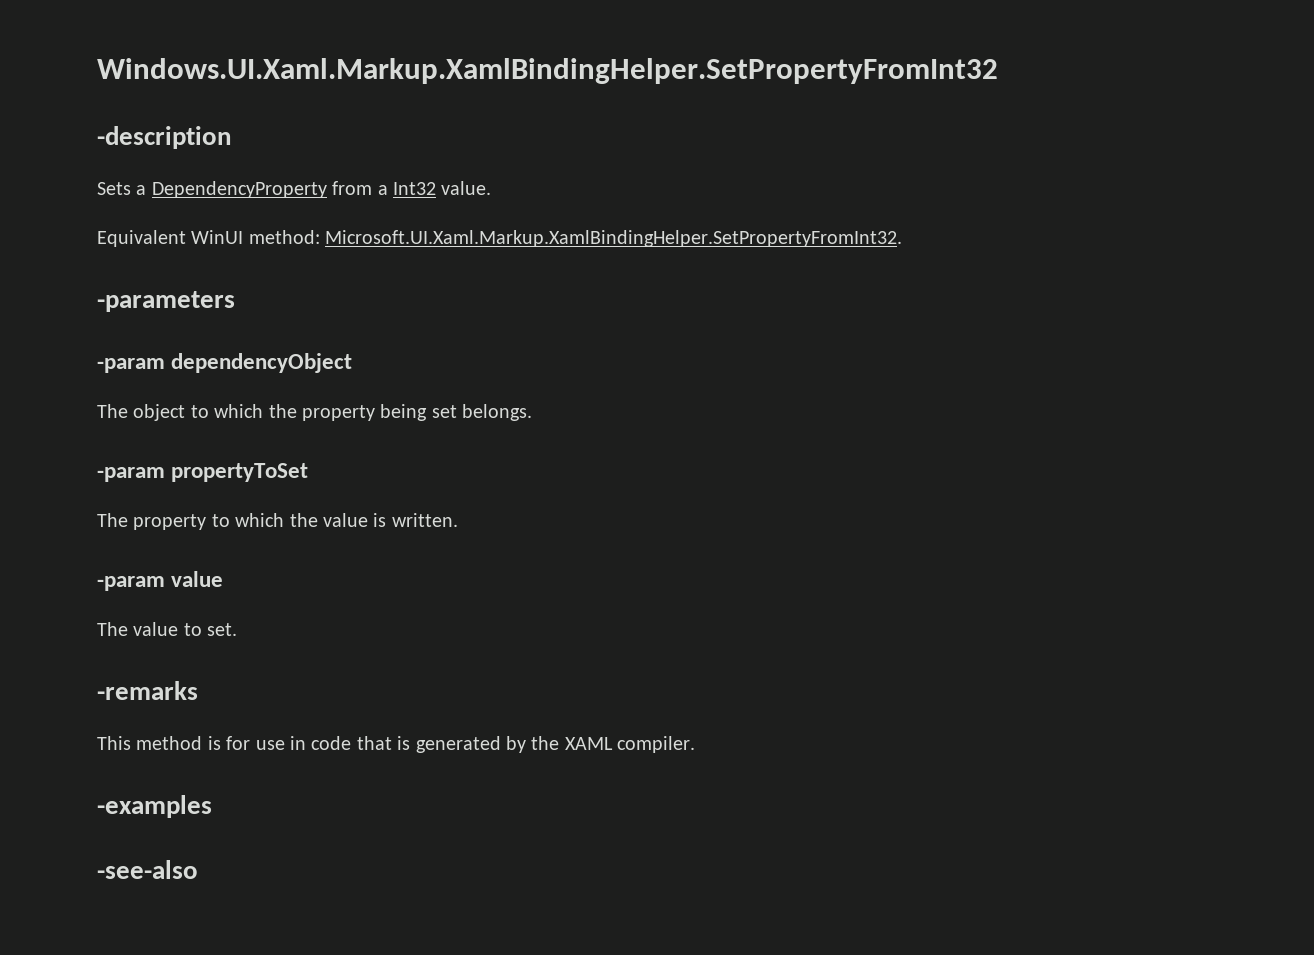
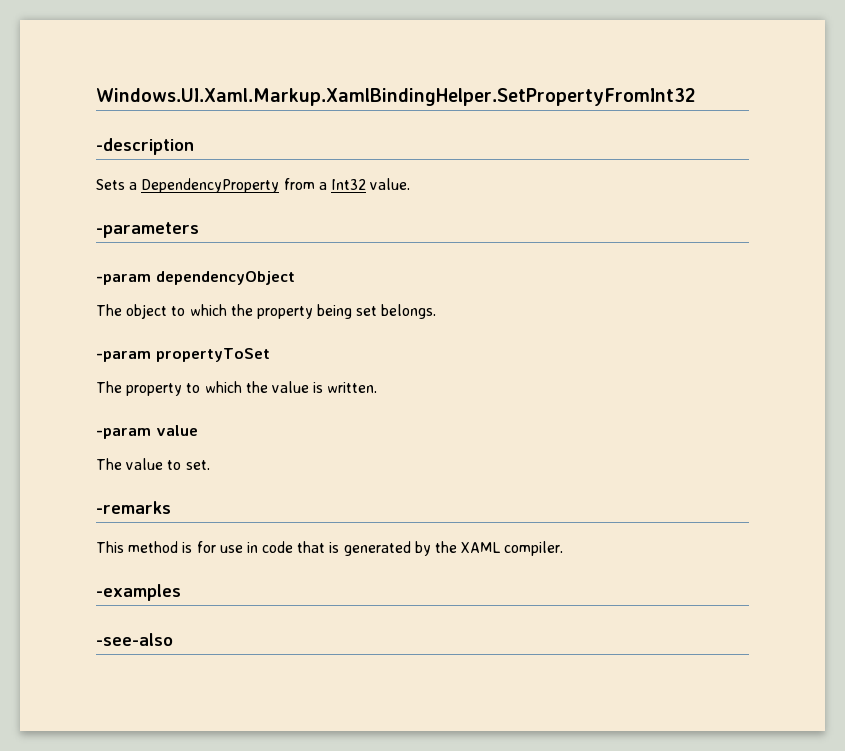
- Equivalent WinUI method: Microsoft.UI.Xaml.Markup.XamlBindingHelper.SetPropertyFromInt32.

